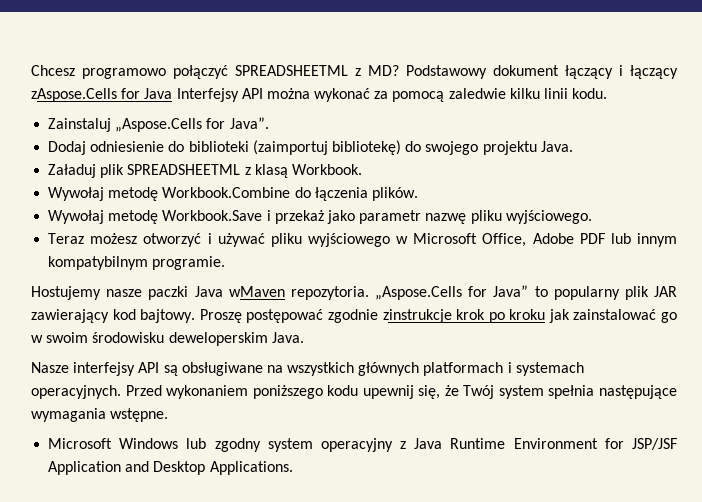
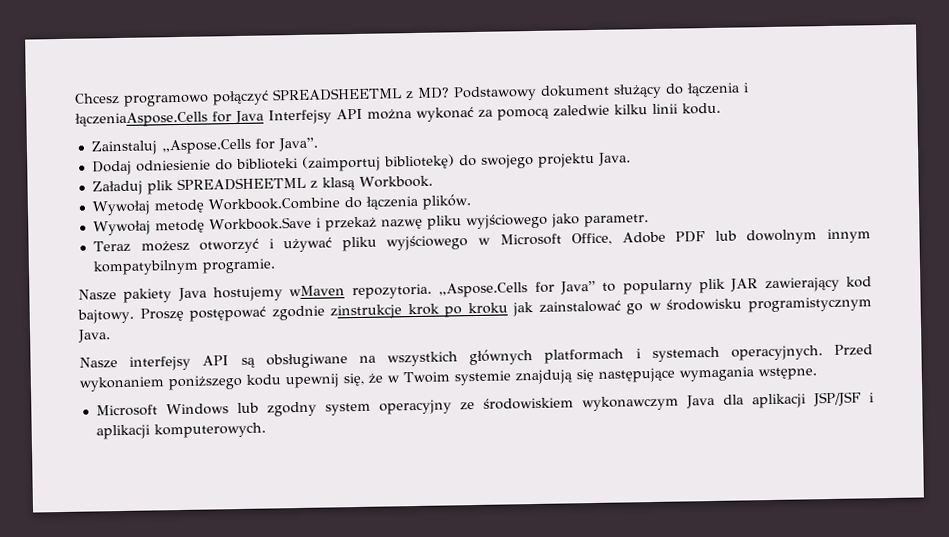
- Podstawowy dokument łączący i łączący zAspose.Cells for Java Interfejsy API można wykonać za pomocą zaledwie kilku linii kodu.
+ Podstawowy dokument służący do łączenia i łączeniaAspose.Cells for Java Interfejsy API można wykonać za pomocą zaledwie kilku linii kodu.
- Wywołaj metodę Workbook.Save i przekaż jako parametr nazwę pliku wyjściowego.
+ Wywołaj metodę Workbook.Save i przekaż nazwę pliku wyjściowego jako parametr.
- Teraz możesz otworzyć i używać pliku wyjściowego w Microsoft Office, Adobe PDF lub innym kompatybilnym programie.
+ Teraz możesz otworzyć i używać pliku wyjściowego w Microsoft Office, Adobe PDF lub dowolnym innym kompatybilnym programie.
- Hostujemy nasze paczki Java wMaven repozytoria.
+ Nasze pakiety Java hostujemy wMaven repozytoria.
- Proszę postępować zgodnie zinstrukcje krok po kroku jak zainstalować go w swoim środowisku deweloperskim Java.
+ Proszę postępować zgodnie zinstrukcje krok po kroku jak zainstalować go w środowisku programistycznym Java.
- Przed wykonaniem poniższego kodu upewnij się, że Twój system spełnia następujące wymagania wstępne.
+ Przed wykonaniem poniższego kodu upewnij się, że w Twoim systemie znajdują się następujące wymagania wstępne.
- Microsoft Windows lub zgodny system operacyjny z Java Runtime Environment for JSP/JSF Application and Desktop Applications.
+ Microsoft Windows lub zgodny system operacyjny ze środowiskiem wykonawczym Java dla aplikacji JSP/JSF i aplikacji komputerowych.

